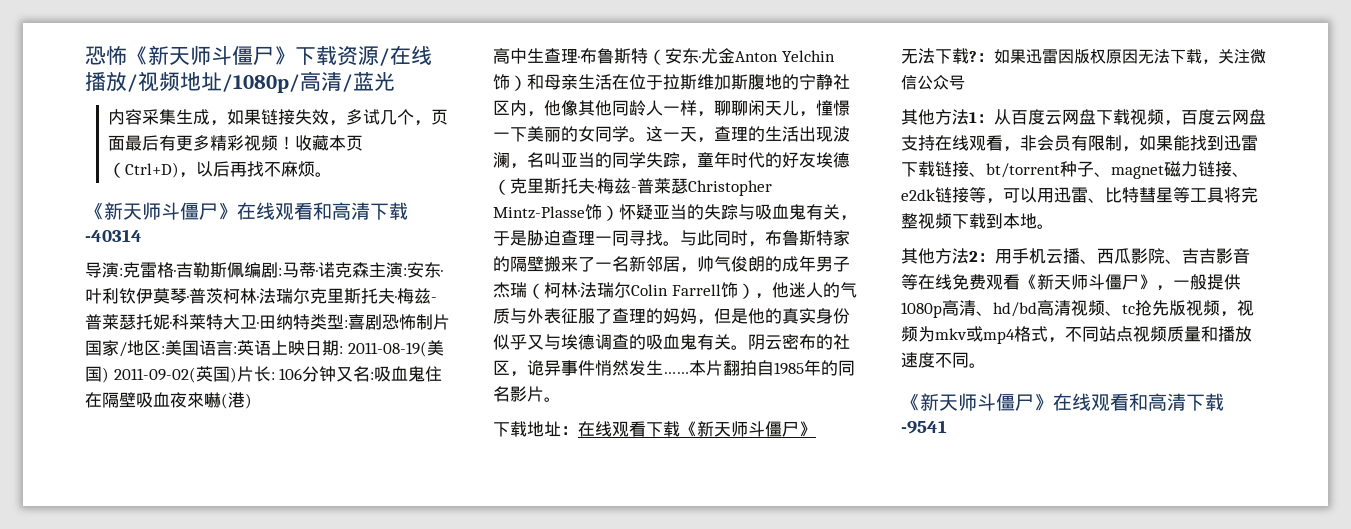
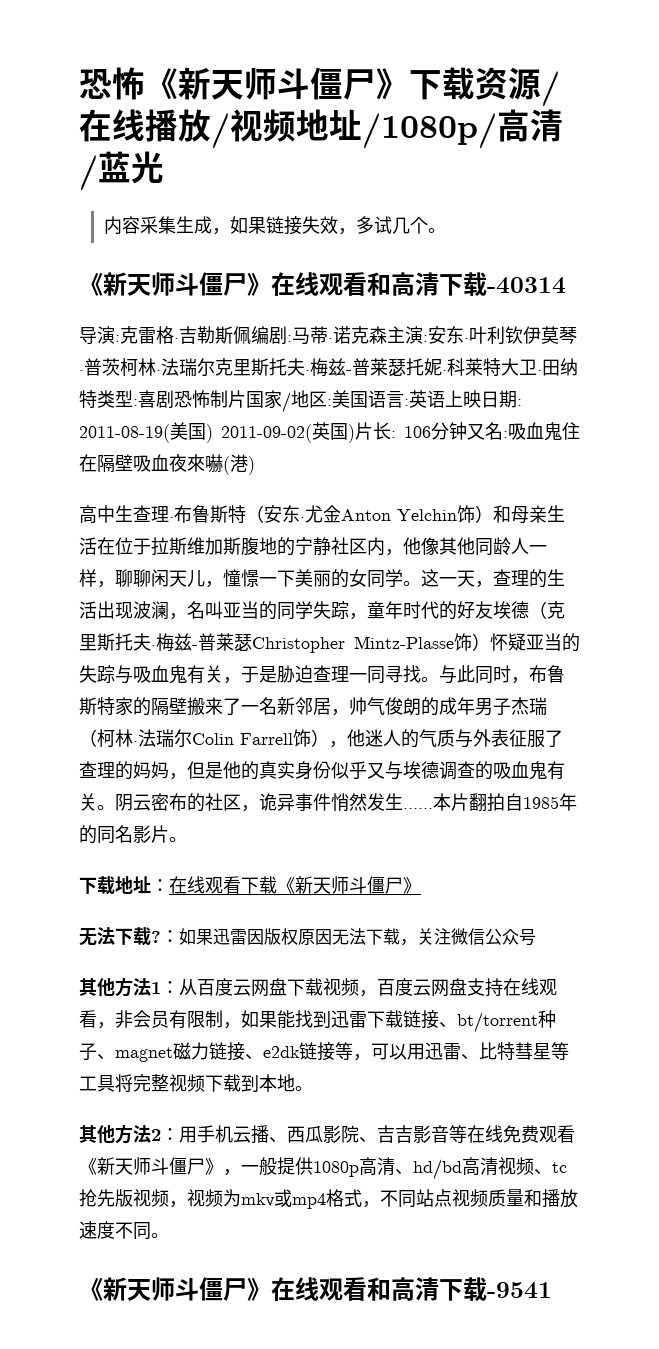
- 内容采集生成，如果链接失效，多试几个，页面最后有更多精彩视频！收藏本页（Ctrl+D)，以后再找不麻烦。
+ 内容采集生成，如果链接失效，多试几个。

